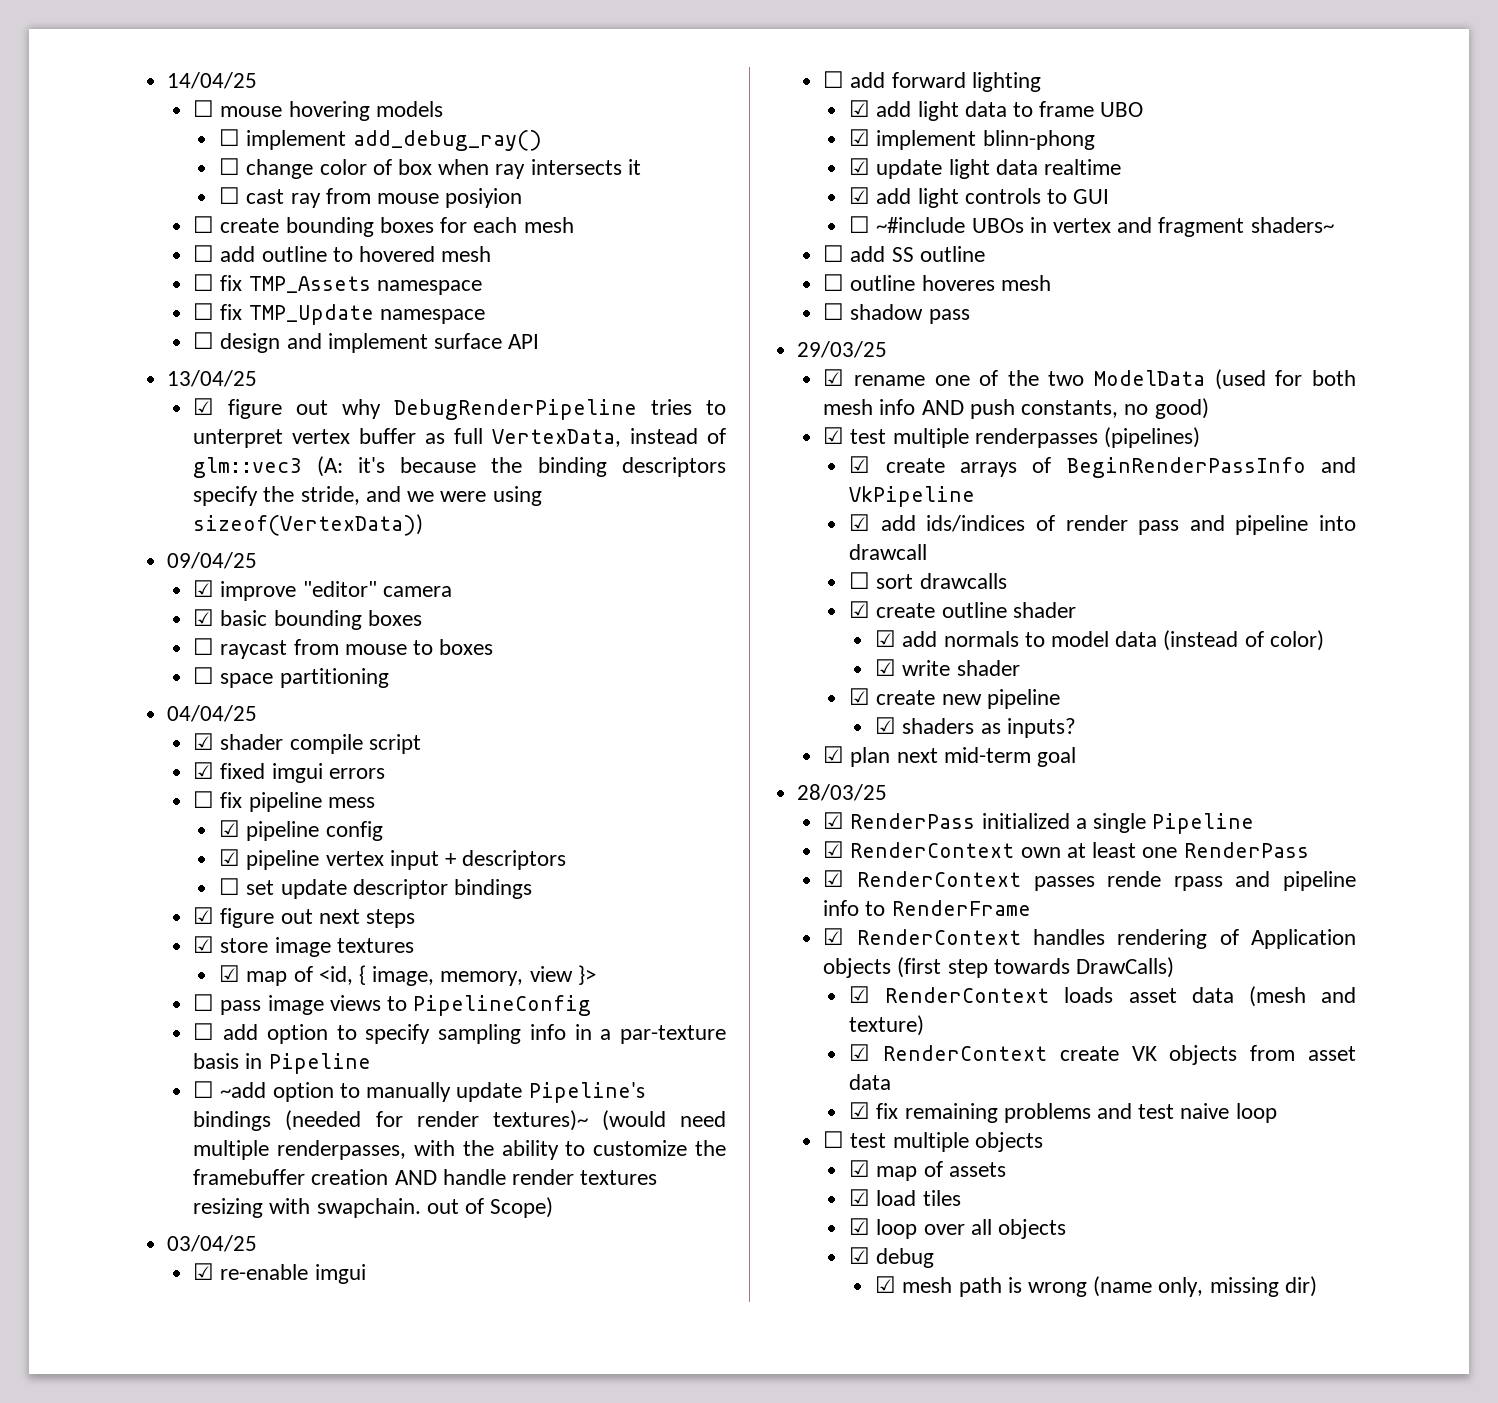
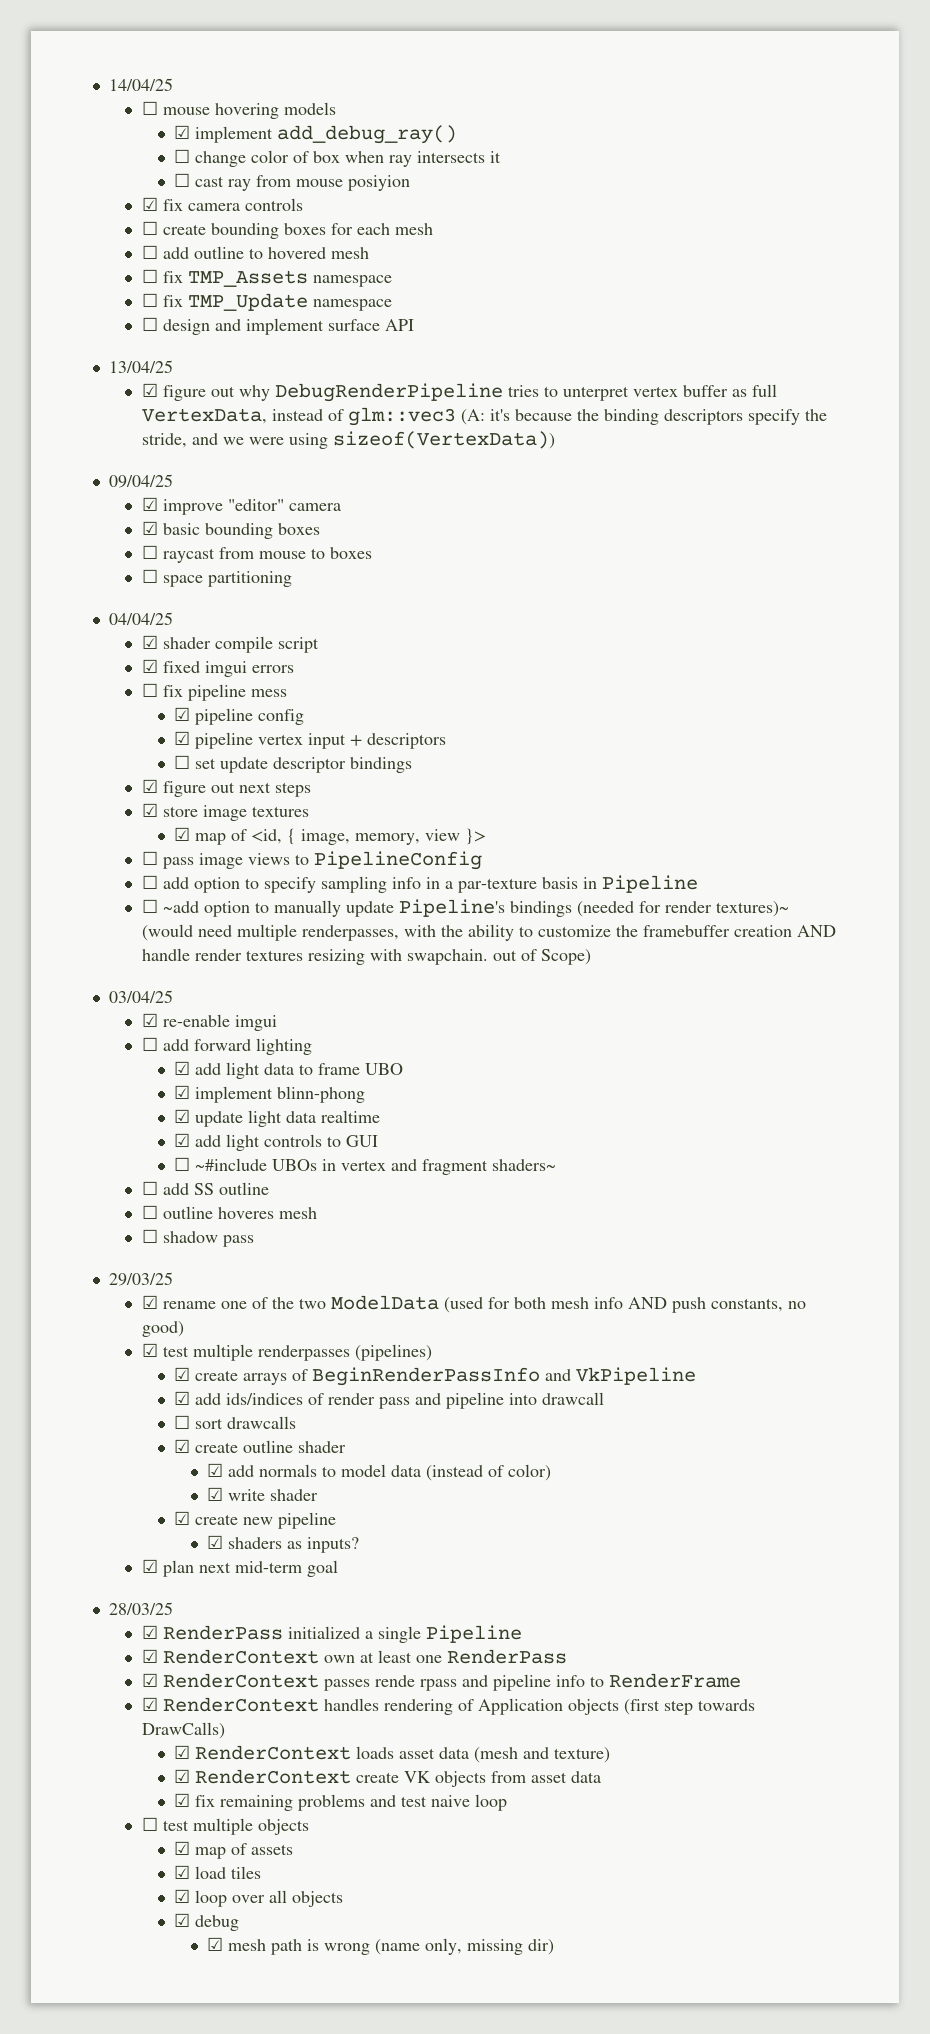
- ☐ implement add_debug_ray()
+ ☑ implement add_debug_ray()
+ ☑ fix camera controls

